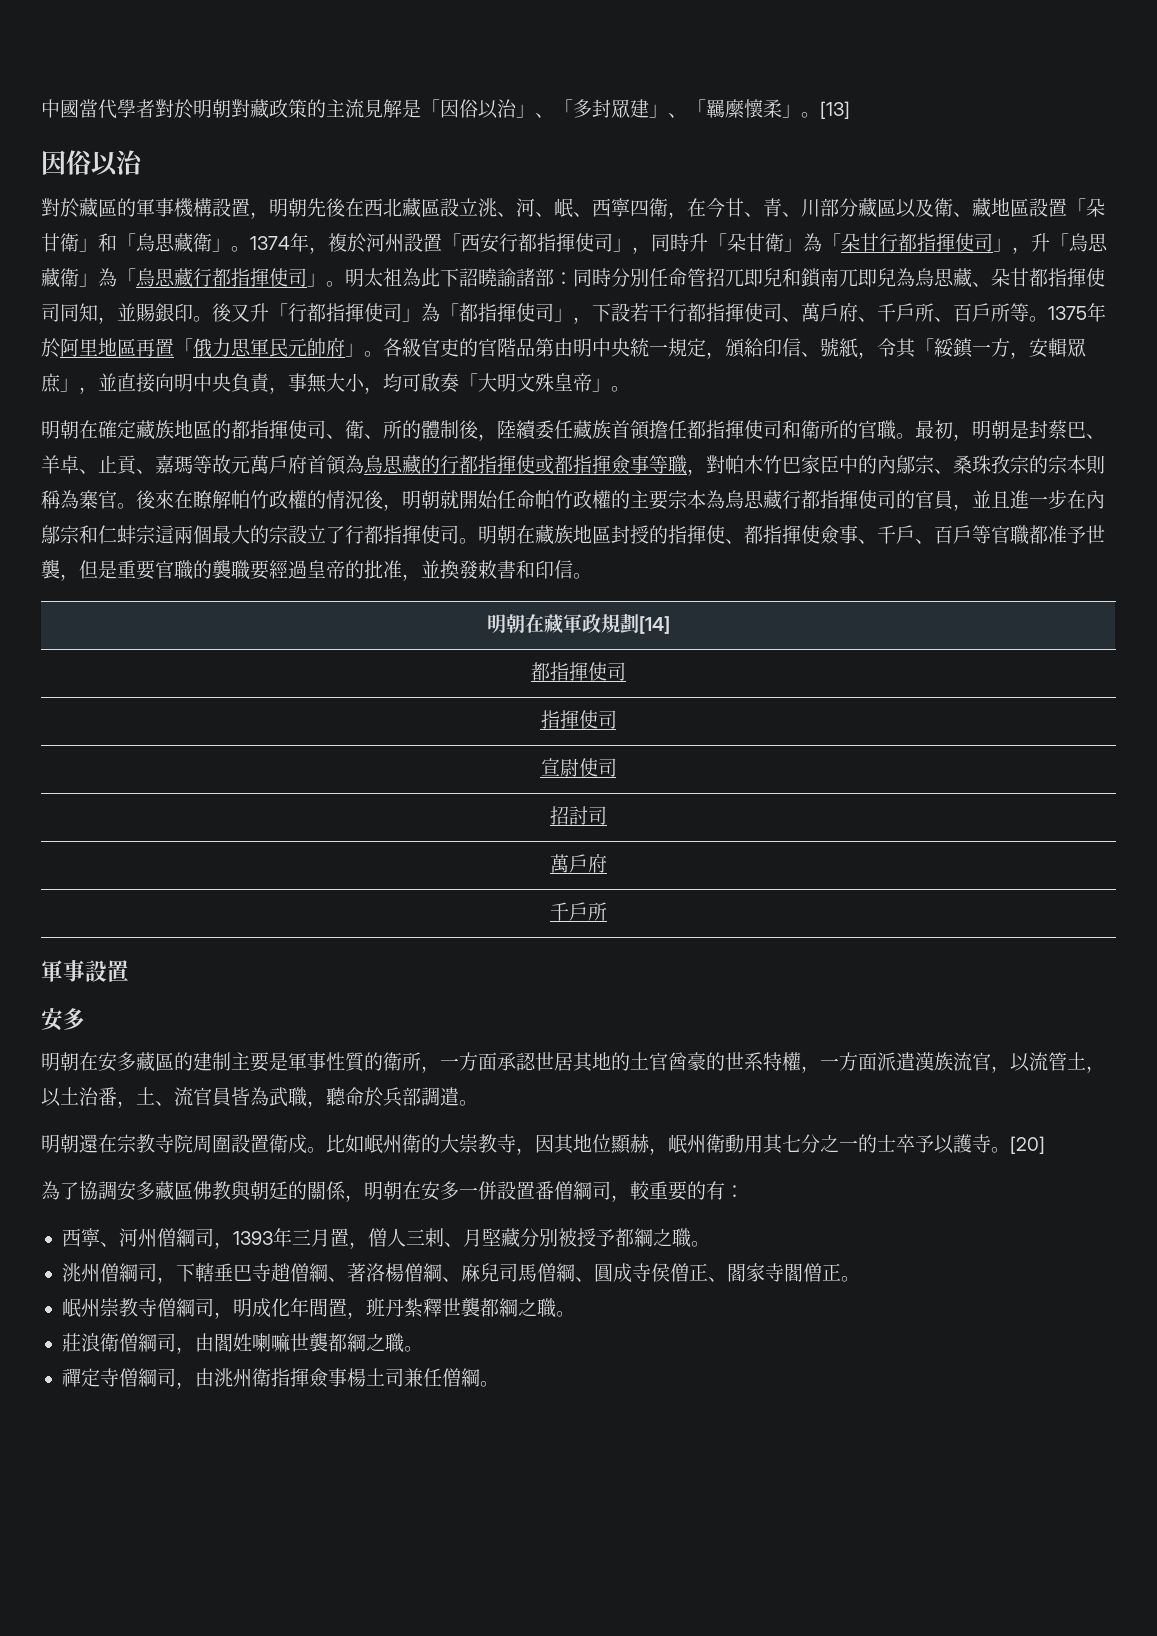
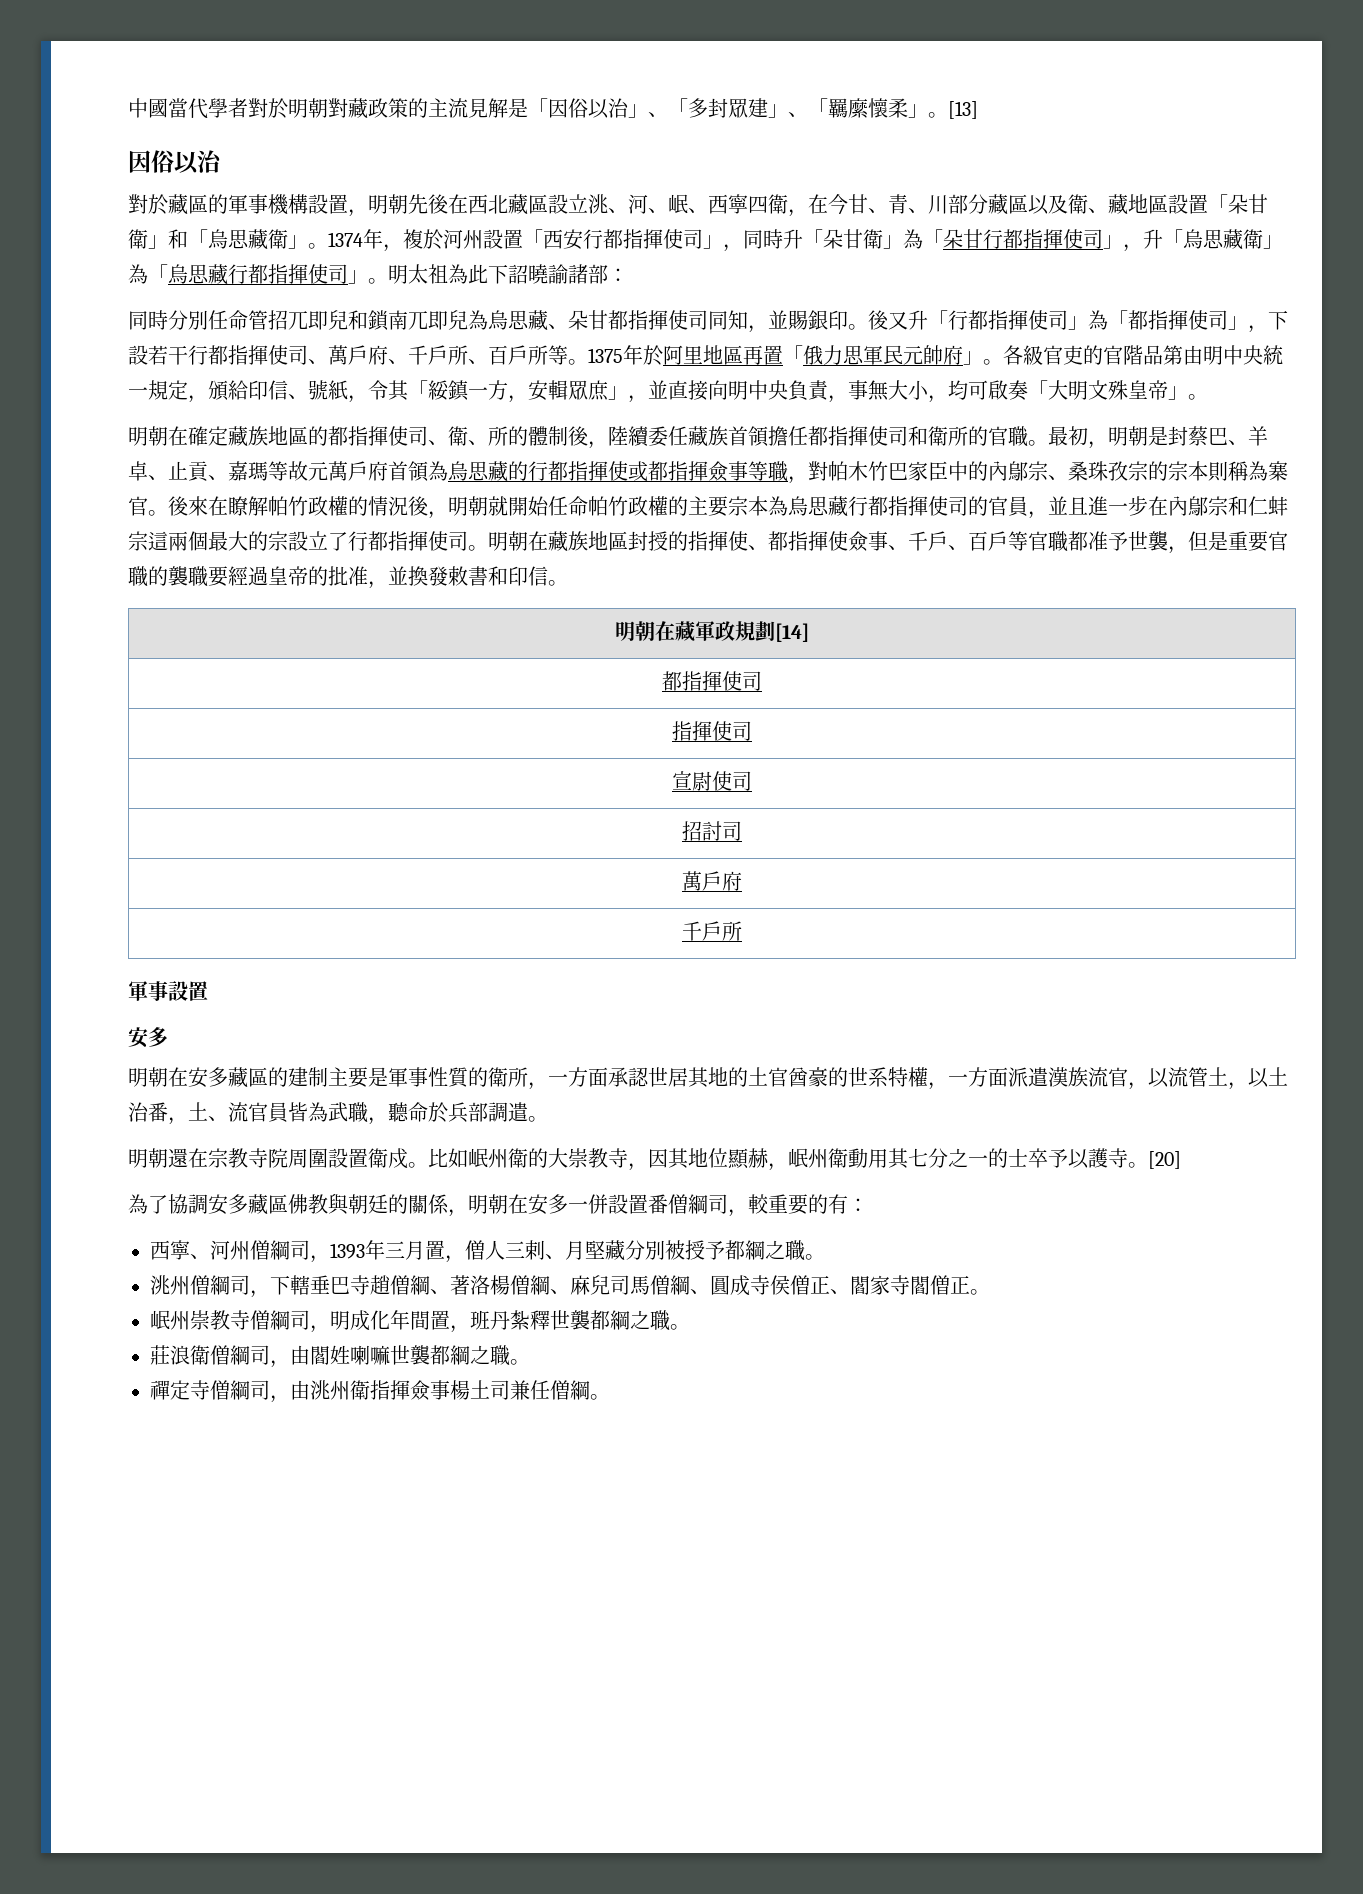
- 明太祖為此下詔曉諭諸部：同時分別任命管招兀即兒和鎖南兀即兒為烏思藏、朵甘都指揮使司同知，並賜銀印。
+ 明太祖為此下詔曉諭諸部：
+ 同時分別任命管招兀即兒和鎖南兀即兒為烏思藏、朵甘都指揮使司同知，並賜銀印。

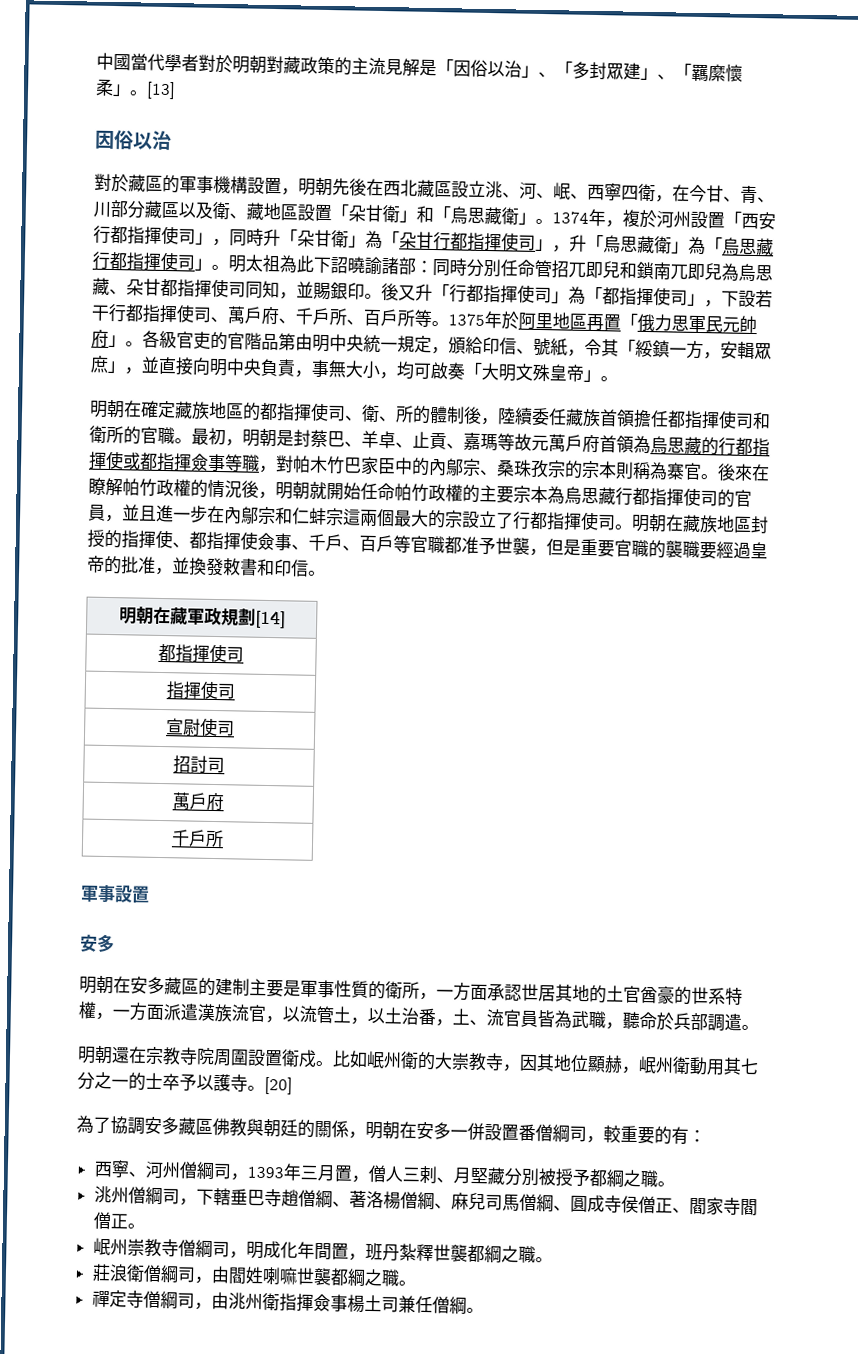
- 明太祖為此下詔曉諭諸部：
- 同時分別任命管招兀即兒和鎖南兀即兒為烏思藏、朵甘都指揮使司同知，並賜銀印。
+ 明太祖為此下詔曉諭諸部：同時分別任命管招兀即兒和鎖南兀即兒為烏思藏、朵甘都指揮使司同知，並賜銀印。

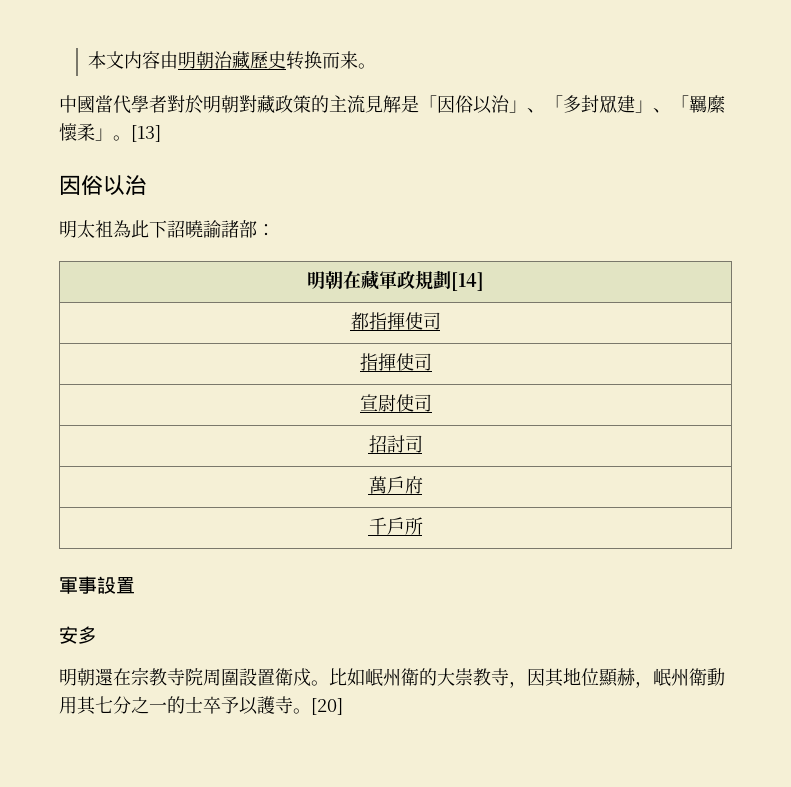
+ 本文内容由明朝治藏歷史转换而来。
- 對於藏區的軍事機構設置，明朝先後在西北藏區設立洮、河、岷、西寧四衛，在今甘、青、川部分藏區以及衛、藏地區設置「朵甘衛」和「烏思藏衛」。1374年，複於河州設置「西安行都指揮使司」，同時升「朵甘衛」為「朵甘行都指揮使司」，升「烏思藏衛」為「烏思藏行都指揮使司」。明太祖為此下詔曉諭諸部：同時分別任命管招兀即兒和鎖南兀即兒為烏思藏、朵甘都指揮使司同知，並賜銀印。後又升「行都指揮使司」為「都指揮使司」，下設若干行都指揮使司、萬戶府、千戶所、百戶所等。1375年於阿里地區再置「俄力思軍民元帥府」。各級官吏的官階品第由明中央統一規定，頒給印信、號紙，令其「綏鎮一方，安輯眾庶」，並直接向明中央負責，事無大小，均可啟奏「大明文殊皇帝」。
- 明朝在確定藏族地區的都指揮使司、衛、所的體制後，陸續委任藏族首領擔任都指揮使司和衛所的官職。最初，明朝是封蔡巴、羊卓、止貢、嘉瑪等故元萬戶府首領為烏思藏的行都指揮使或都指揮僉事等職，對帕木竹巴家臣中的內鄔宗、桑珠孜宗的宗本則稱為寨官。後來在瞭解帕竹政權的情況後，明朝就開始任命帕竹政權的主要宗本為烏思藏行都指揮使司的官員，並且進一步在內鄔宗和仁蚌宗這兩個最大的宗設立了行都指揮使司。明朝在藏族地區封授的指揮使、都指揮使僉事、千戶、百戶等官職都准予世襲，但是重要官職的襲職要經過皇帝的批准，並換發敕書和印信。
+ 明太祖為此下詔曉諭諸部：
- 明朝在安多藏區的建制主要是軍事性質的衛所，一方面承認世居其地的土官酋豪的世系特權，一方面派遣漢族流官，以流管土，以土治番，土、流官員皆為武職，聽命於兵部調遣。
- 為了協調安多藏區佛教與朝廷的關係，明朝在安多一併設置番僧綱司，較重要的有：
- 西寧、河州僧綱司，1393年三月置，僧人三剌、月堅藏分別被授予都綱之職。
- 洮州僧綱司，下轄垂巴寺趙僧綱、著洛楊僧綱、麻兒司馬僧綱、圓成寺侯僧正、閻家寺閻僧正。
- 岷州崇教寺僧綱司，明成化年間置，班丹紮釋世襲都綱之職。
- 莊浪衛僧綱司，由閻姓喇嘛世襲都綱之職。
- 禪定寺僧綱司，由洮州衛指揮僉事楊土司兼任僧綱。

